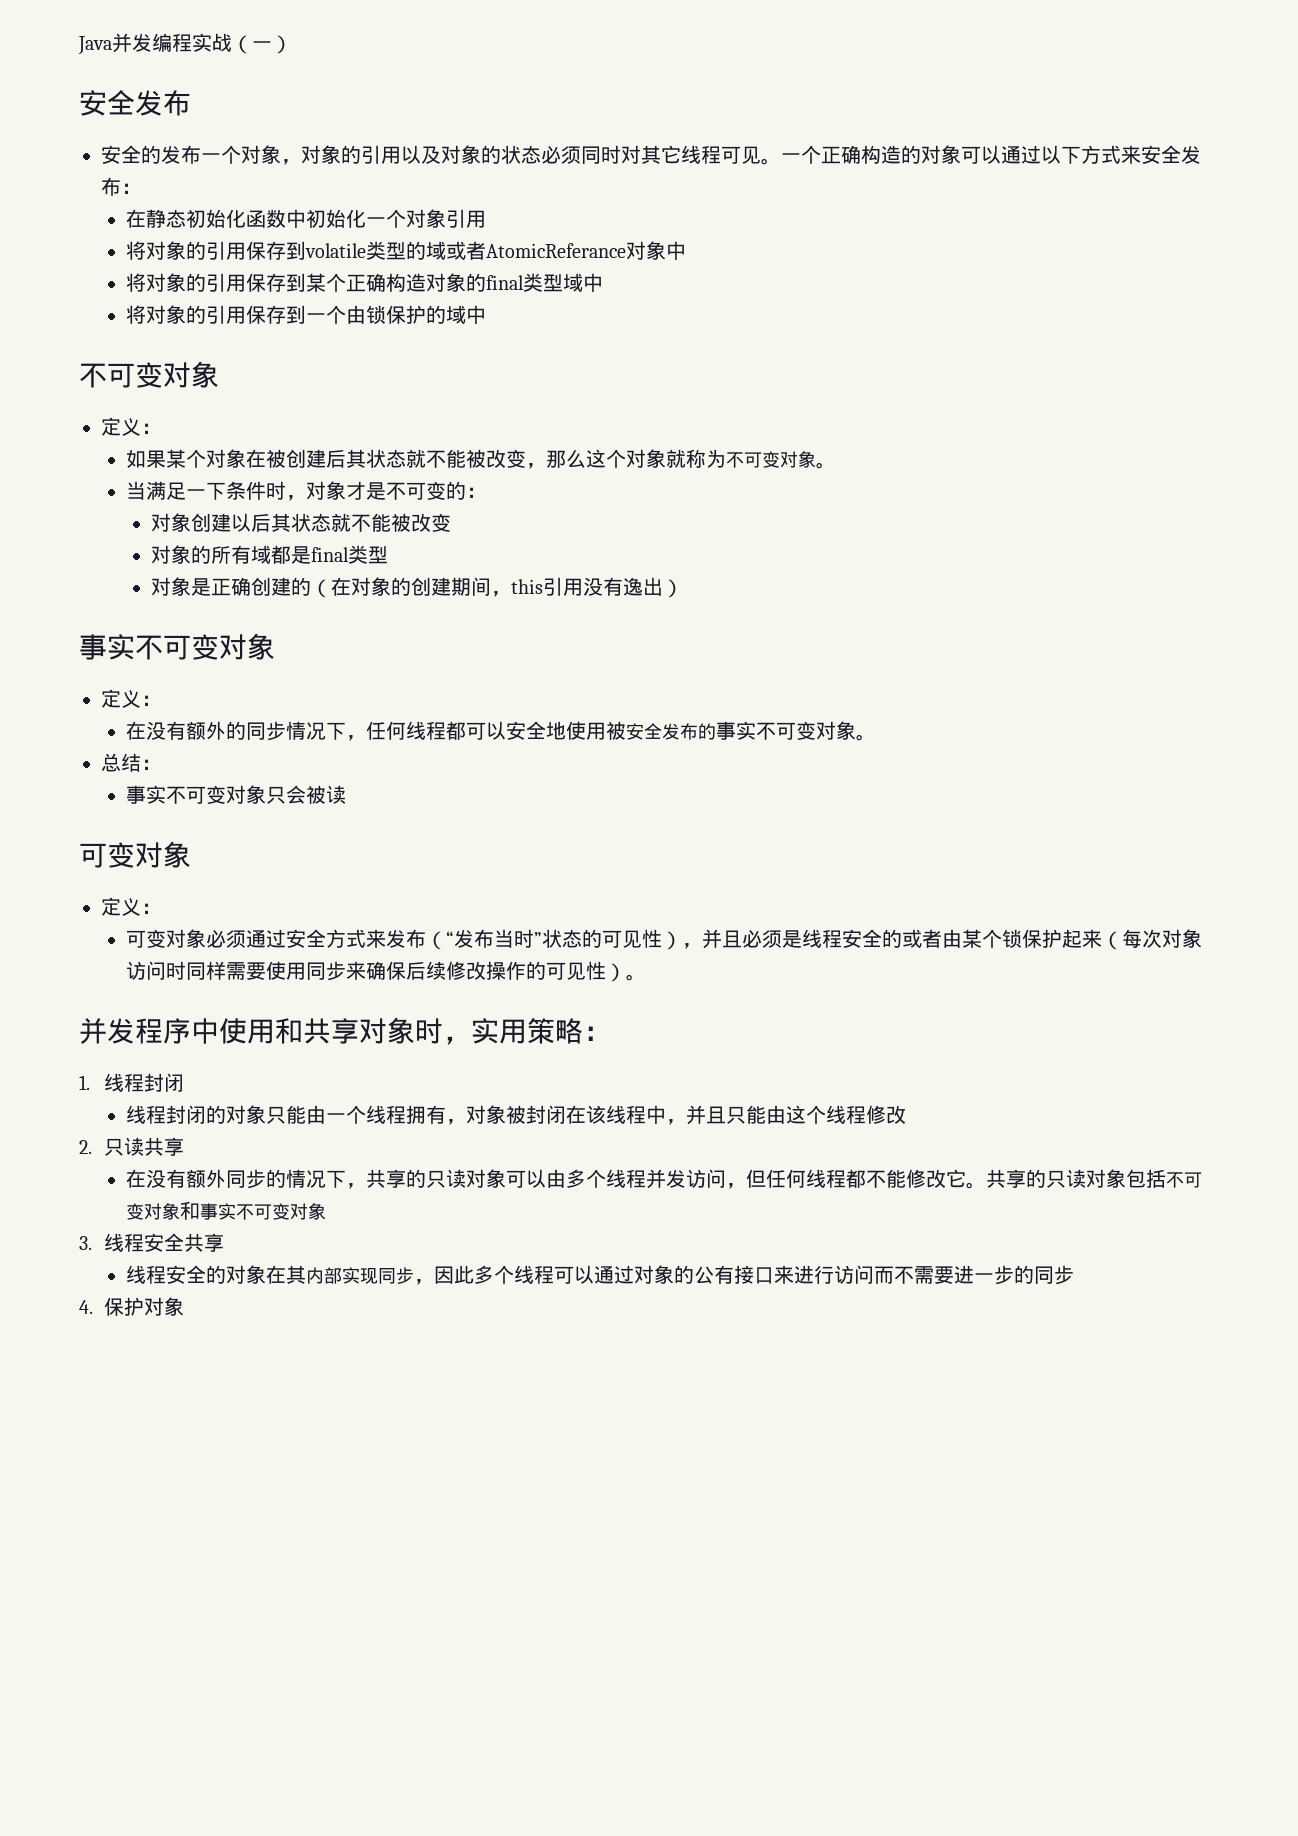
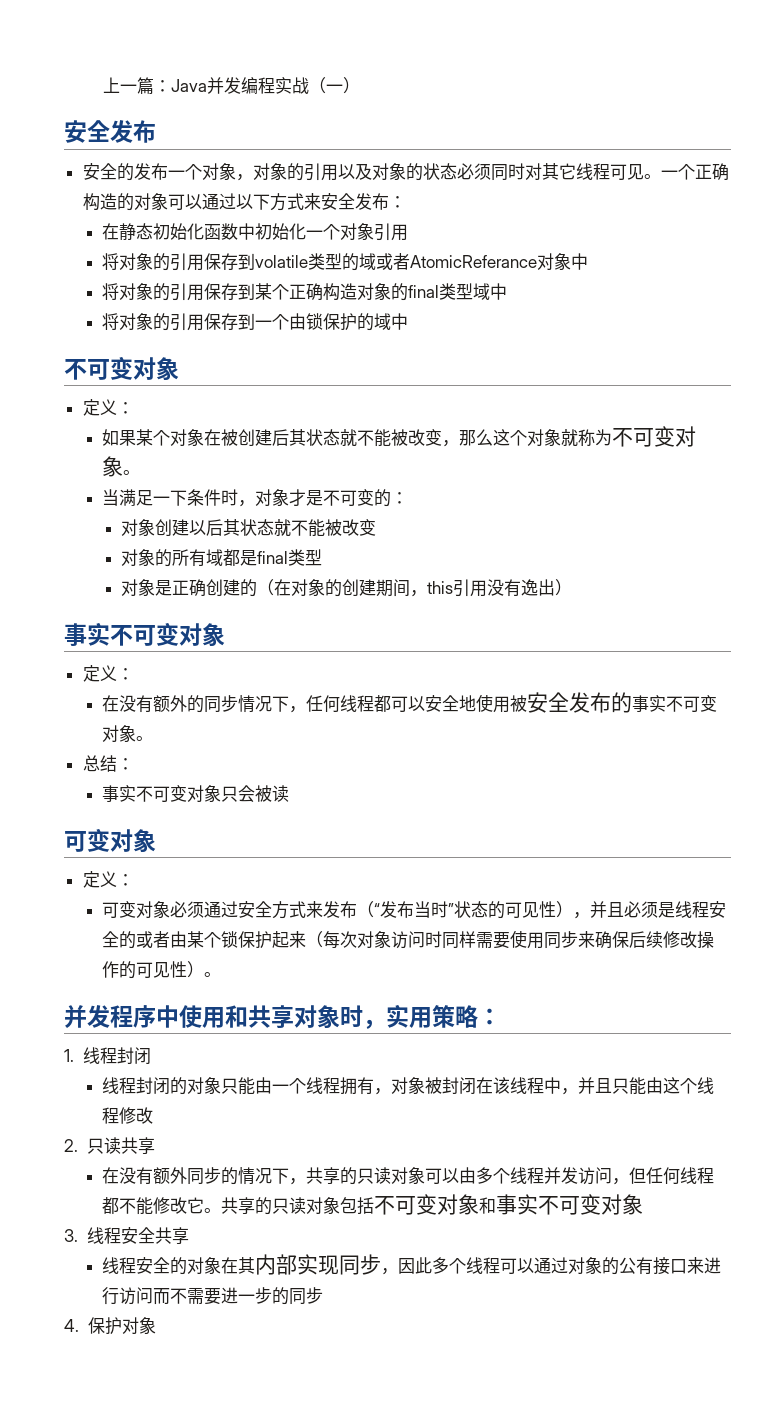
- Java并发编程实战（一）
+ 上一篇：Java并发编程实战（一）

